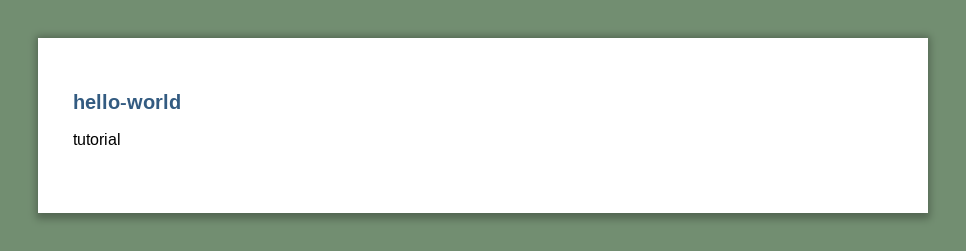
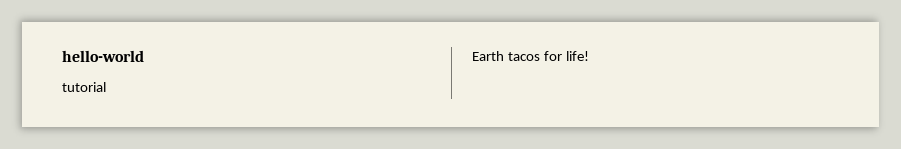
+ Earth tacos for life!

